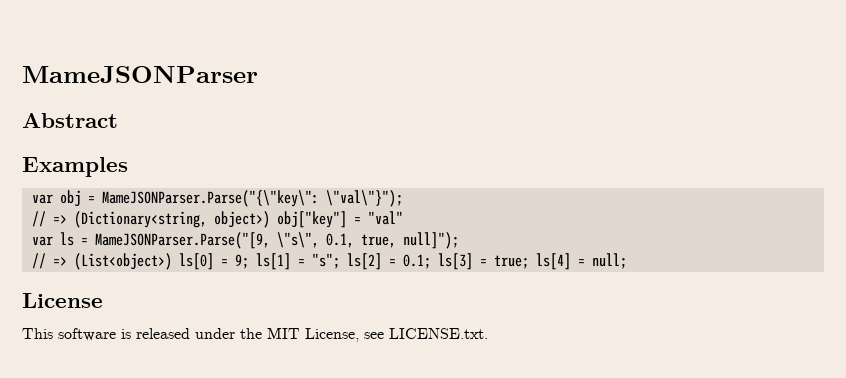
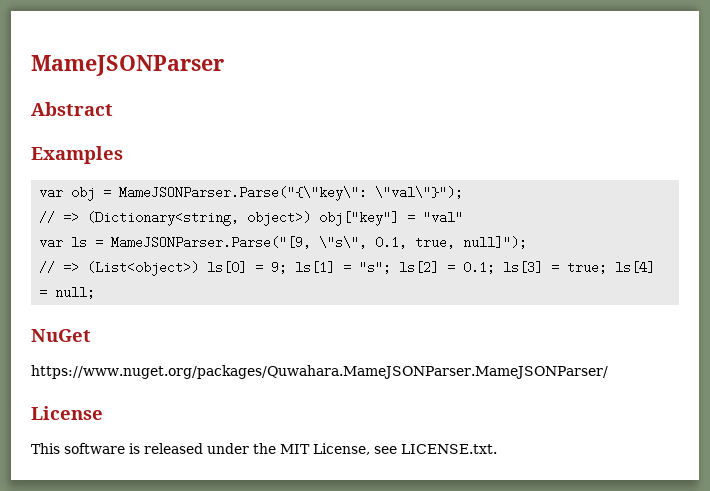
+ NuGet
+ https://www.nuget.org/packages/Quwahara.MameJSONParser.MameJSONParser/

